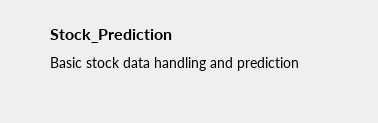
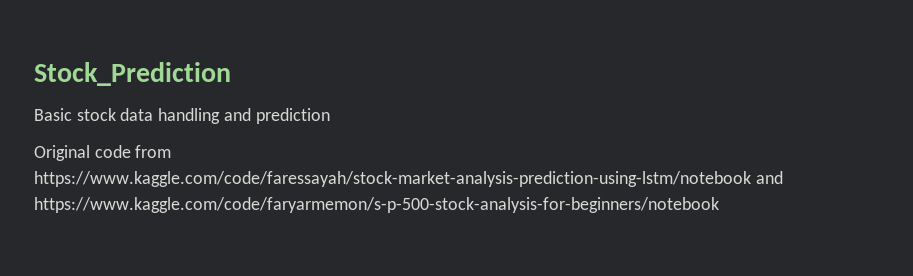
+ Original code from https://www.kaggle.com/code/faressayah/stock-market-analysis-prediction-using-lstm/notebook and https://www.kaggle.com/code/faryarmemon/s-p-500-stock-analysis-for-beginners/notebook

